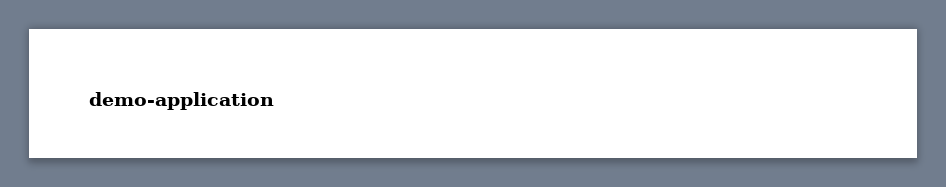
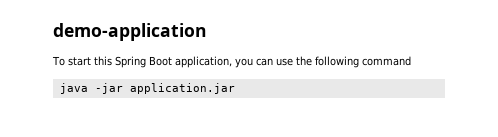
+ To start this Spring Boot application, you can use the following command
+ java -jar application.jar

